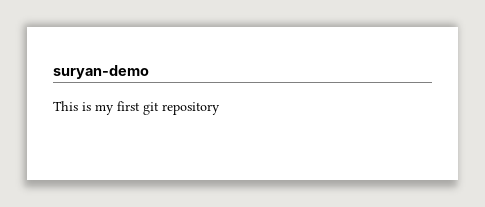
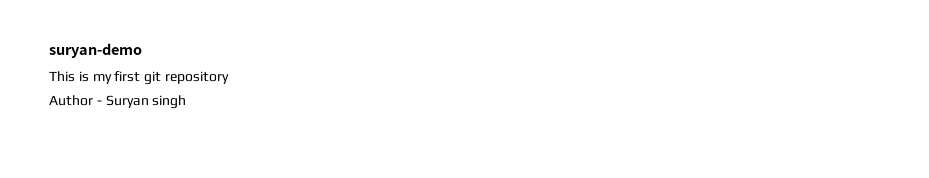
+ Author - Suryan singh

